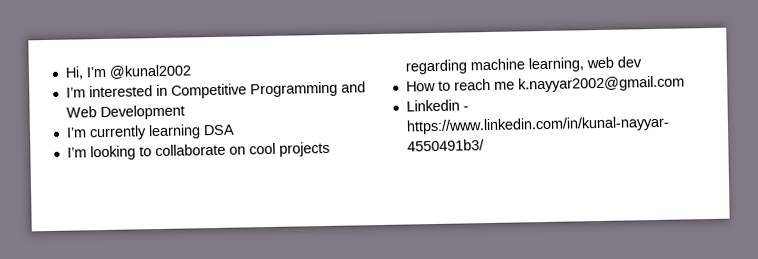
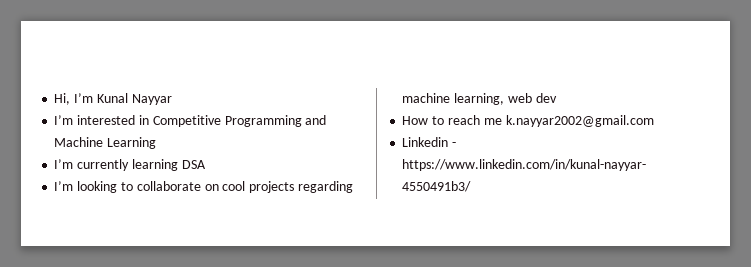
- Hi, I’m @kunal2002
+ Hi, I’m Kunal Nayyar
- I’m interested in Competitive Programming and Web Development
+ I’m interested in Competitive Programming and Machine Learning

